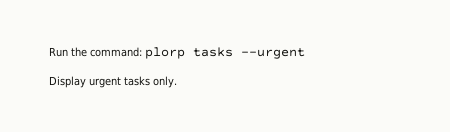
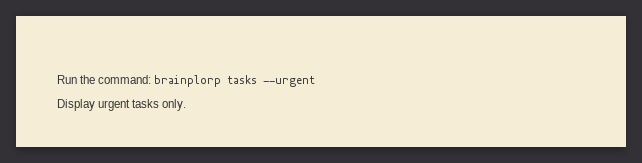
- Run the command: plorp tasks --urgent
+ Run the command: brainplorp tasks --urgent

